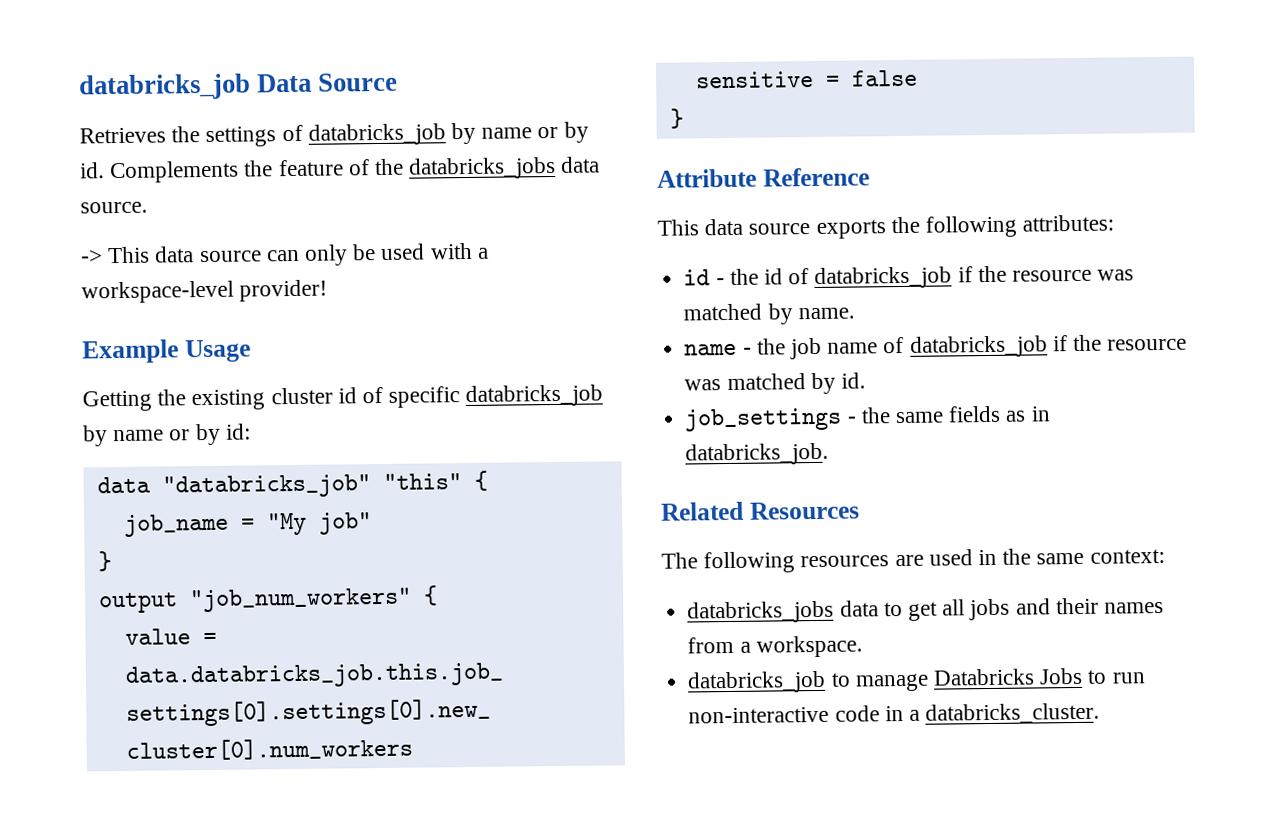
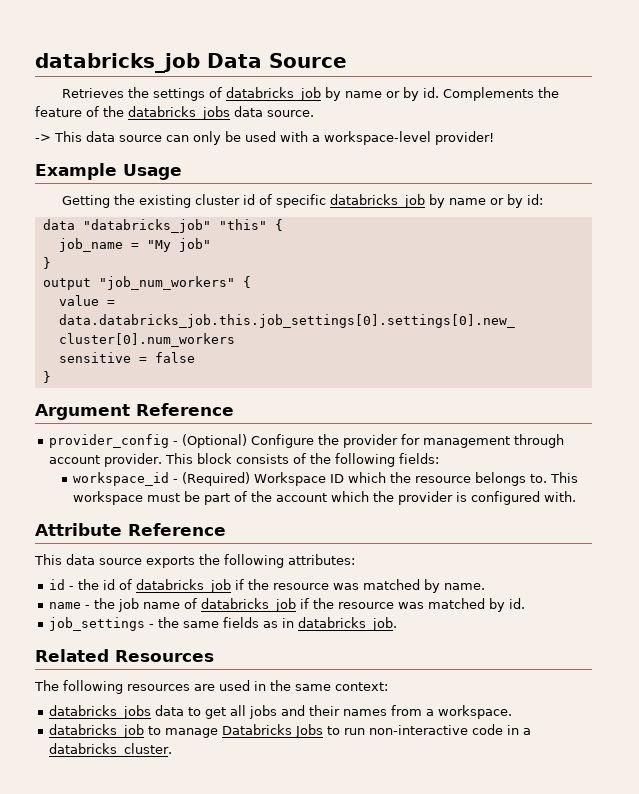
+ Argument Reference
+ provider_config - (Optional) Configure the provider for management through account provider. This block consists of the following fields:
+ workspace_id - (Required) Workspace ID which the resource belongs to. This workspace must be part of the account which the provider is configured with.

